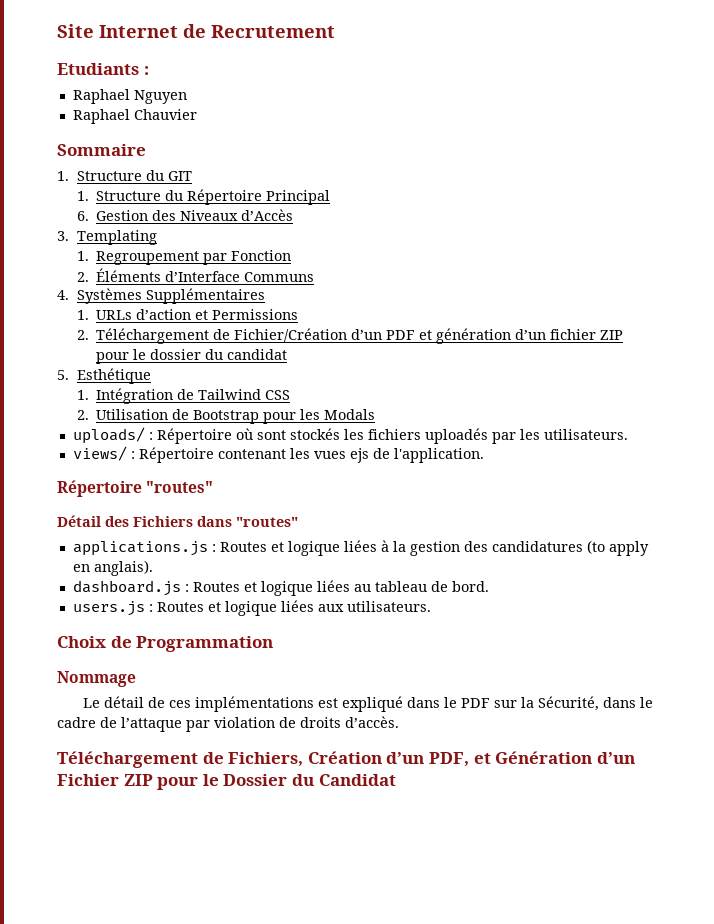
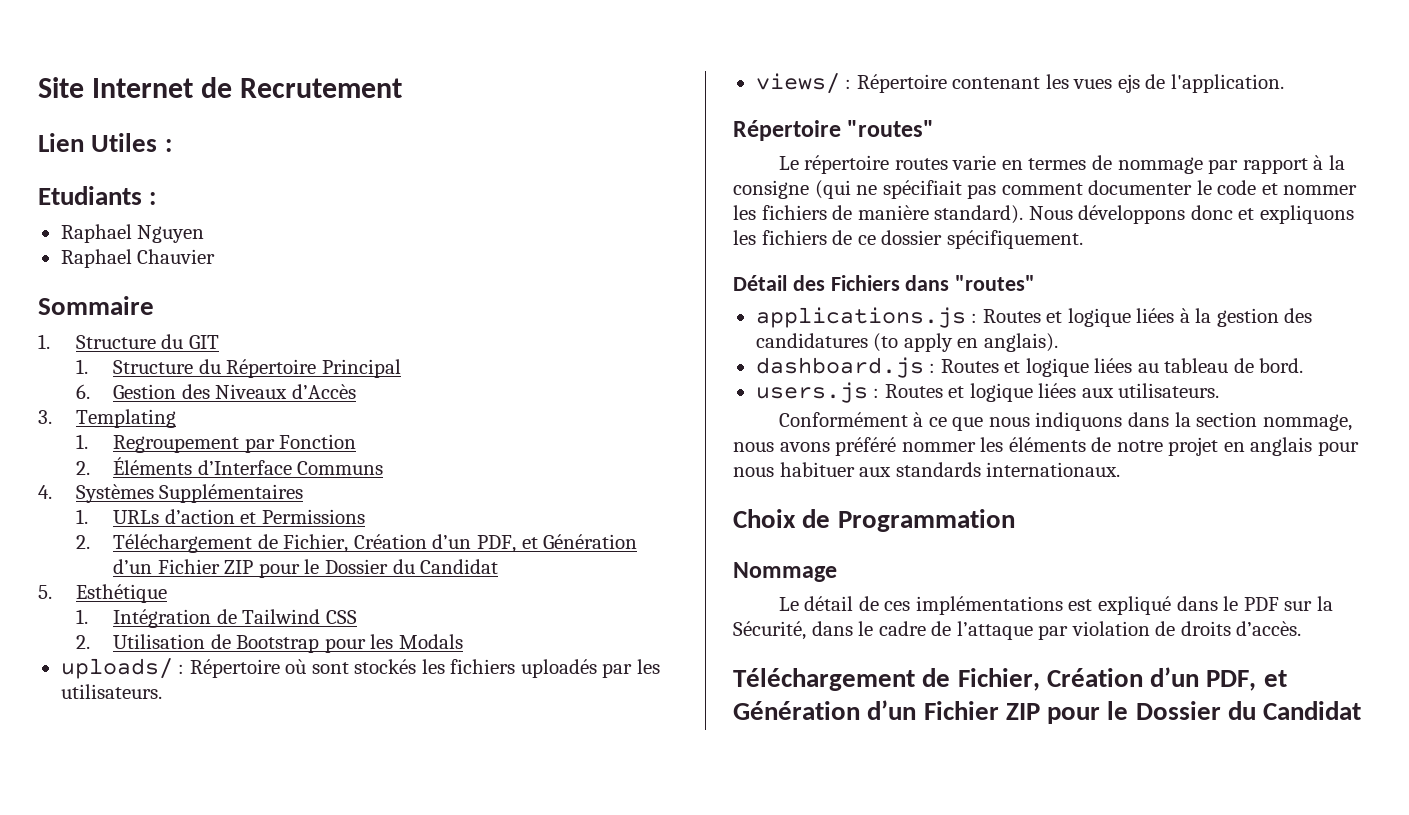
+ Lien Utiles :
- 2. Téléchargement de Fichier/Création d’un PDF et génération d’un fichier ZIP pour le dossier du candidat
+ 2. Téléchargement de Fichier, Création d’un PDF, et Génération d’un Fichier ZIP pour le Dossier du Candidat
+ Le répertoire routes varie en termes de nommage par rapport à la consigne (qui ne spécifiait pas comment documenter le code et nommer les fichiers de manière standard). Nous développons donc et expliquons les fichiers de ce dossier spécifiquement.
+ Conformément à ce que nous indiquons dans la section nommage, nous avons préféré nommer les éléments de notre projet en anglais pour nous habituer aux standards internationaux.
  Le détail de ces implémentations est expliqué dans le PDF sur la Sécurité, dans le cadre de l’attaque par violation de droits d’accès.
- Téléchargement de Fichiers, Création d’un PDF, et Génération d’un Fichier ZIP pour le Dossier du Candidat
+ Téléchargement de Fichier, Création d’un PDF, et Génération d’un Fichier ZIP pour le Dossier du Candidat

